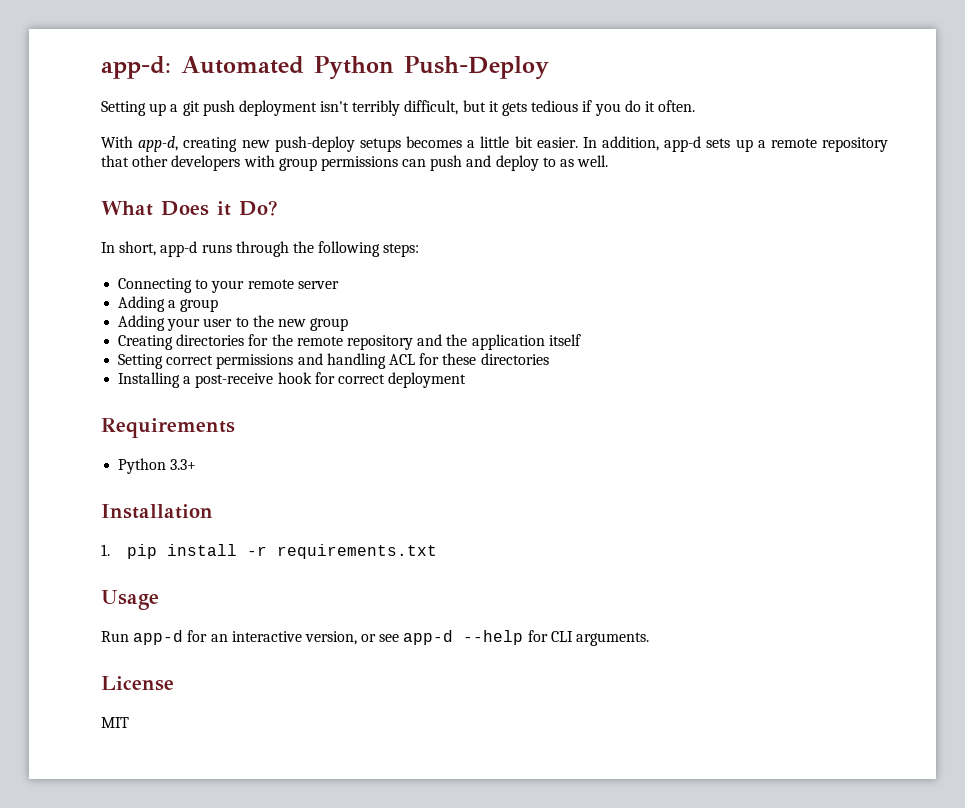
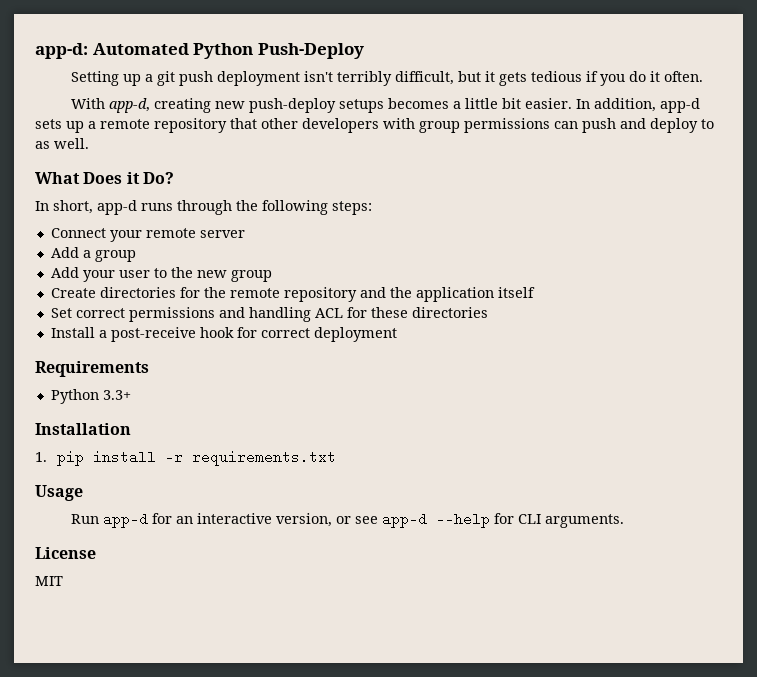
- Connecting to your remote server
+ Connect your remote server
- Adding a group
+ Add a group
- Adding your user to the new group
+ Add your user to the new group
- Creating directories for the remote repository and the application itself
+ Create directories for the remote repository and the application itself
- Setting correct permissions and handling ACL for these directories
+ Set correct permissions and handling ACL for these directories
- Installing a post-receive hook for correct deployment
+ Install a post-receive hook for correct deployment

